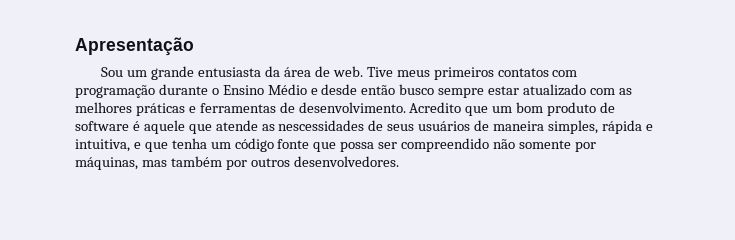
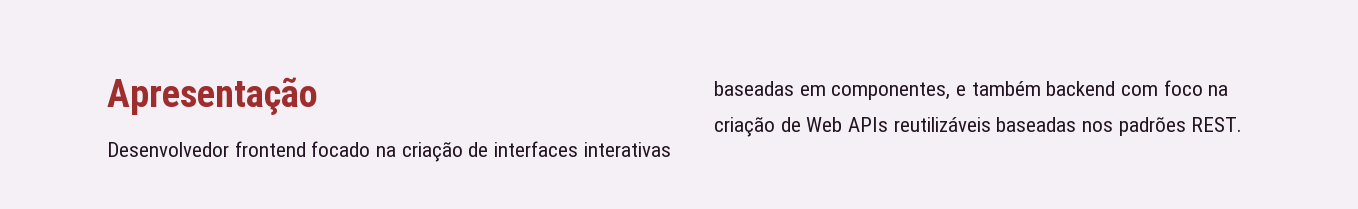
- Sou um grande entusiasta da área de web. Tive meus primeiros contatos com programação durante o Ensino Médio e desde então busco sempre estar atualizado com as melhores práticas e ferramentas de desenvolvimento. Acredito que um bom produto de software é aquele que atende as nescessidades de seus usuários de maneira simples, rápida e intuitiva, e que tenha um código fonte que possa ser compreendido não somente por máquinas, mas também por outros desenvolvedores.
+ Desenvolvedor frontend focado na criação de interfaces interativas baseadas em componentes, e também backend com foco na criação de Web APIs reutilizáveis baseadas nos padrões REST.

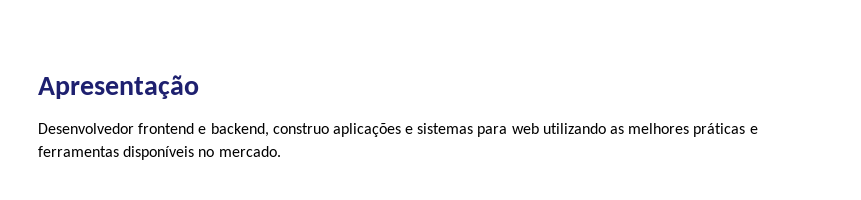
- Desenvolvedor frontend focado na criação de interfaces interativas baseadas em componentes, e também backend com foco na criação de Web APIs reutilizáveis baseadas nos padrões REST.
+ Desenvolvedor frontend e backend, construo aplicações e sistemas para web utilizando as melhores práticas e ferramentas disponíveis no mercado.

